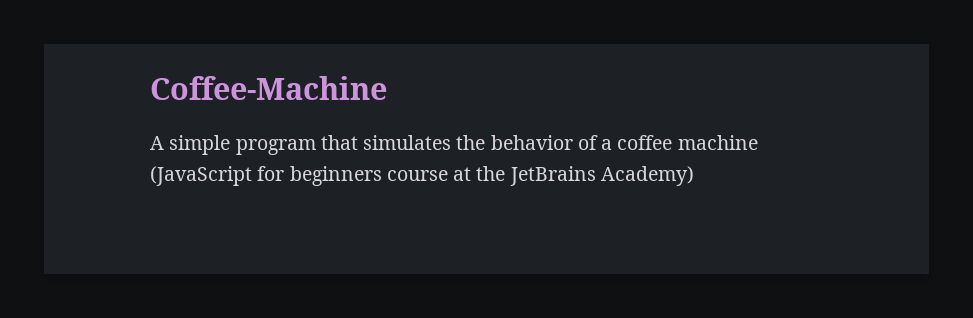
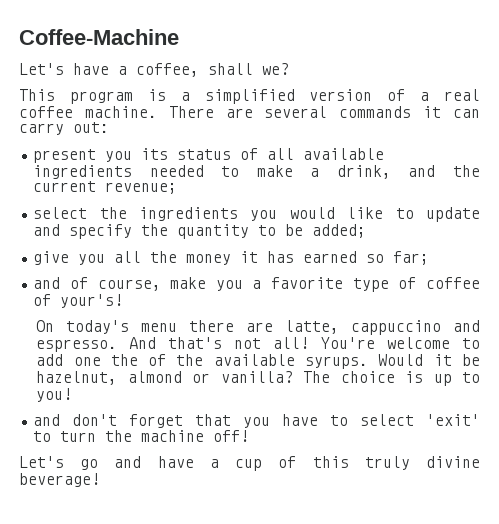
- A simple program that simulates the behavior of a coffee machine (JavaScript for beginners course at the JetBrains Academy)
+ Let's have a coffee, shall we?
+ This program is a simplified version of a real coffee machine. There are several commands it can carry out:
+ present you its status of all available ingredients needed to make a drink, and the current revenue;
+ select the ingredients you would like to update and specify the quantity to be added;
+ give you all the money it has earned so far;
+ and of course, make you a favorite type of coffee of your's!
+ On today's menu there are latte, cappuccino and espresso. And that's not all! You're welcome to add one the of the available syrups. Would it be hazelnut, almond or vanilla? The choice is up to you!
+ and don't forget that you have to select 'exit' to turn the machine off!
+ Let's go and have a cup of this truly divine beverage!

